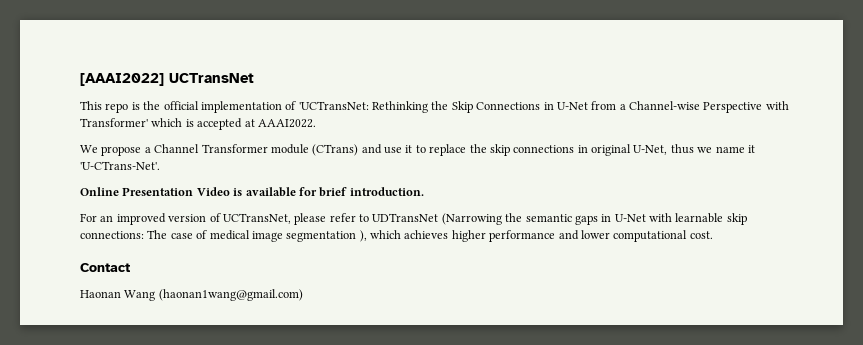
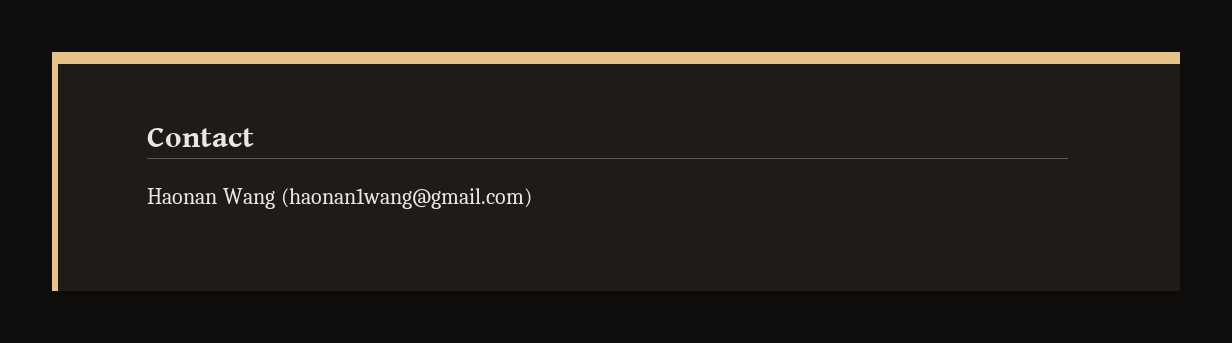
- [AAAI2022] UCTransNet
- This repo is the official implementation of 'UCTransNet: Rethinking the Skip Connections in U-Net from a Channel-wise Perspective with Transformer' which is accepted at AAAI2022.
- We propose a Channel Transformer module (CTrans) and use it to replace the skip connections in original U-Net, thus we name it 'U-CTrans-Net'.
- Online Presentation Video is available for brief introduction.
- For an improved version of UCTransNet, please refer to UDTransNet (Narrowing the semantic gaps in U-Net with learnable skip connections: The case of medical image segmentation ), which achieves higher performance and lower computational cost.

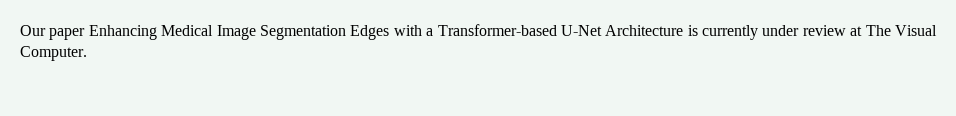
- Contact
- Haonan Wang (haonan1wang@gmail.com)
+ Our paper Enhancing Medical Image Segmentation Edges with a Transformer-based U-Net Architecture is currently under review at The Visual Computer.

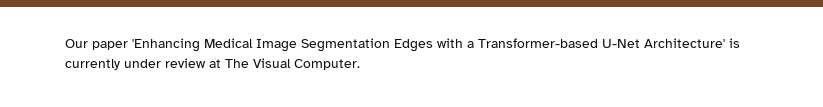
- Our paper Enhancing Medical Image Segmentation Edges with a Transformer-based U-Net Architecture is currently under review at The Visual Computer.
+ Our paper 'Enhancing Medical Image Segmentation Edges with a Transformer-based U-Net Architecture' is currently under review at The Visual Computer.

